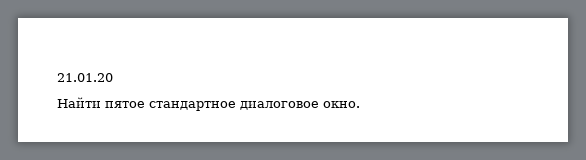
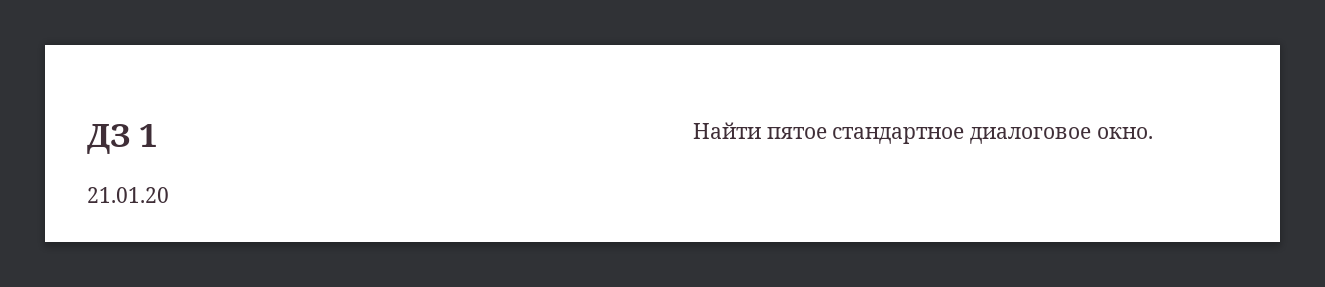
+ ДЗ 1

